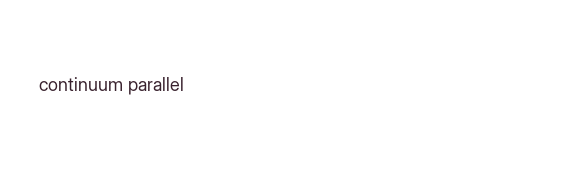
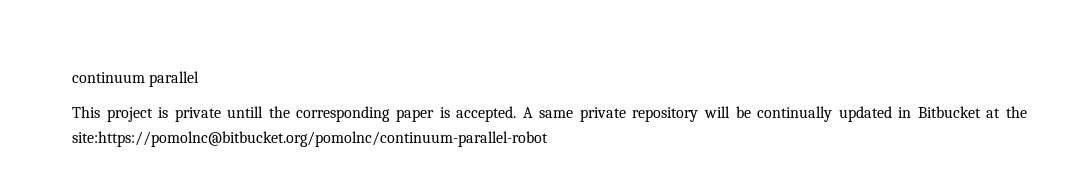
+ This project is private untill the corresponding paper is accepted. A same private repository will be continually updated in Bitbucket at the site:https://pomolnc@bitbucket.org/pomolnc/continuum-parallel-robot

